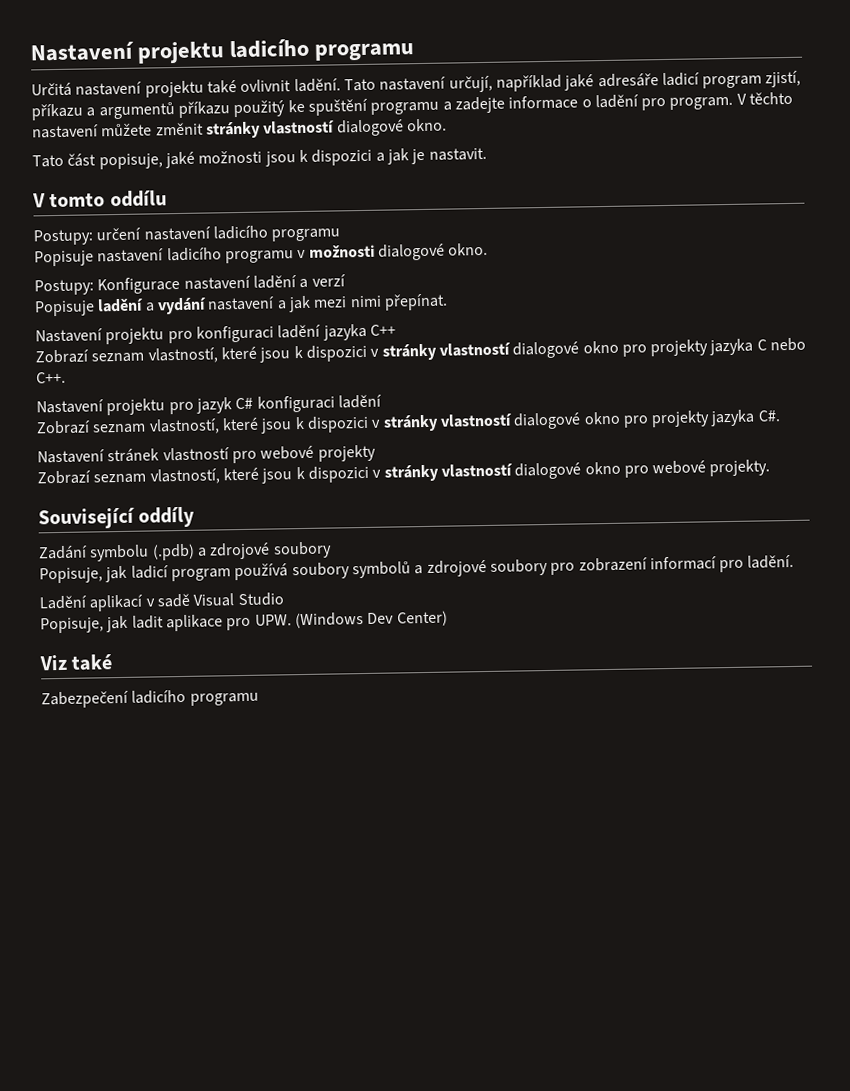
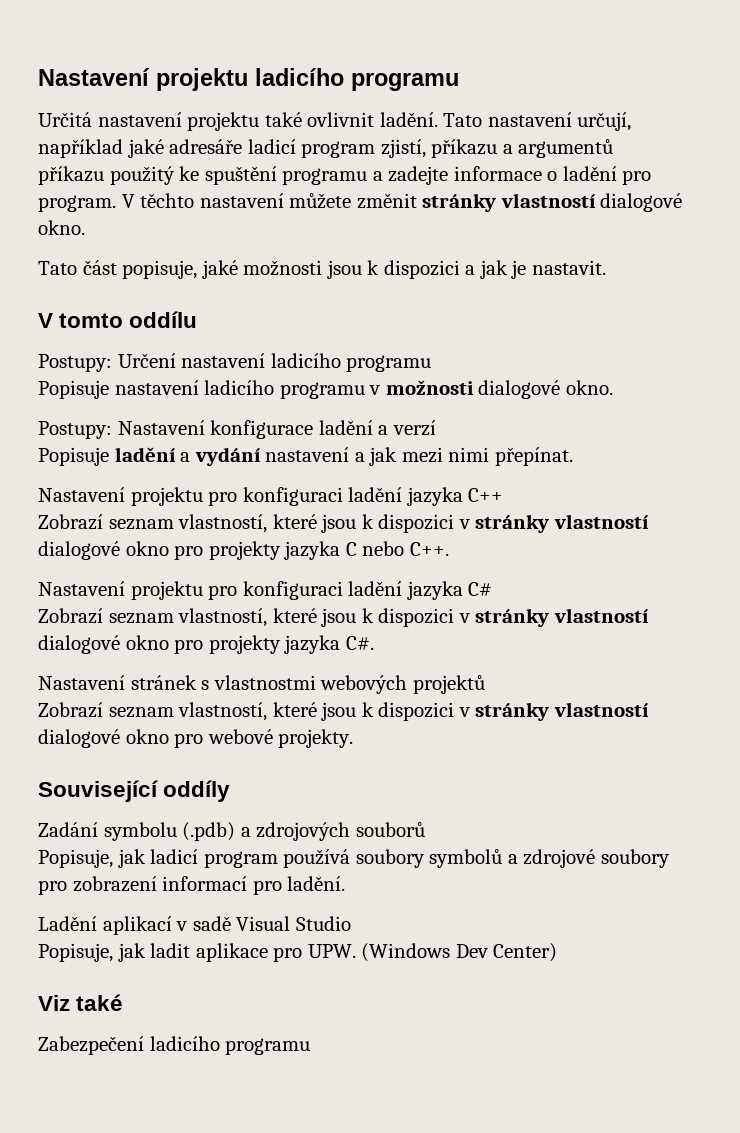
- Postupy: určení nastavení ladicího programu
+ Postupy: Určení nastavení ladicího programu
- Postupy: Konfigurace nastavení ladění a verzí
+ Postupy: Nastavení konfigurace ladění a verzí
- Nastavení projektu pro jazyk C# konfiguraci ladění
+ Nastavení projektu pro konfiguraci ladění jazyka C#
- Nastavení stránek vlastností pro webové projekty
+ Nastavení stránek s vlastnostmi webových projektů
- Zadání symbolu (.pdb) a zdrojové soubory
+ Zadání symbolu (.pdb) a zdrojových souborů

